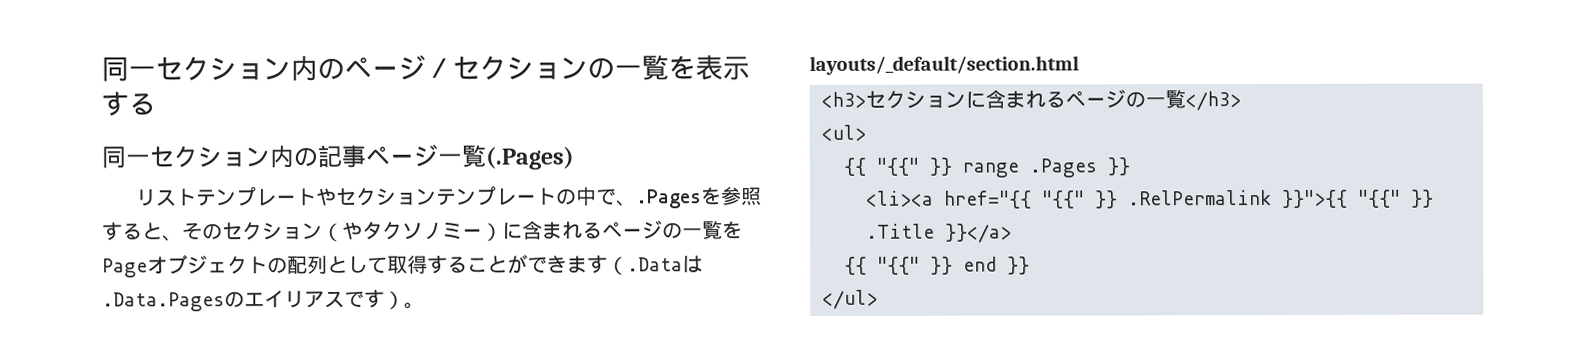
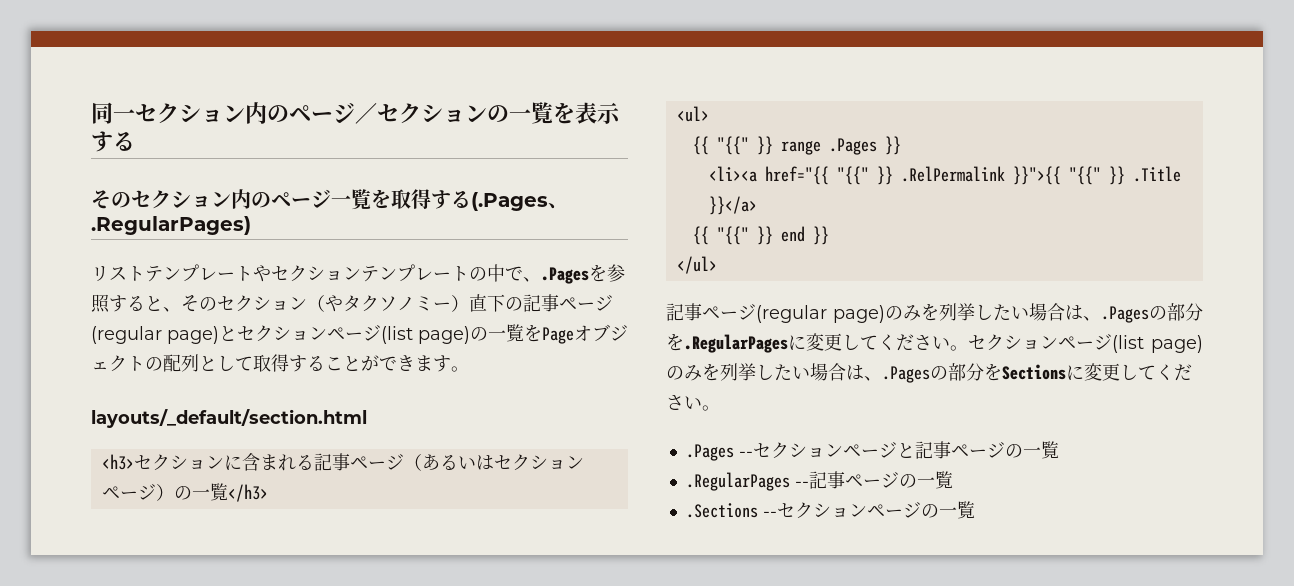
- 同一セクション内の記事ページ一覧(.Pages)
+ そのセクション内のページ一覧を取得する(.Pages、.RegularPages)
- リストテンプレートやセクションテンプレートの中で、.Pagesを参照すると、そのセクション（やタクソノミー）に含まれるページの一覧をPageオブジェクトの配列として取得することができます（.Dataは.Data.Pagesのエイリアスです）。
+ リストテンプレートやセクションテンプレートの中で、.Pagesを参照すると、そのセクション（やタクソノミー）直下の記事ページ(regular page)とセクションページ(list page)の一覧をPageオブジェクトの配列として取得することができます。
- <h3>セクションに含まれるページの一覧</h3>
+ <h3>セクションに含まれる記事ページ（あるいはセクションページ）の一覧</h3>
+ 記事ページ(regular page)のみを列挙したい場合は、.Pagesの部分を.RegularPagesに変更してください。セクションページ(list page)のみを列挙したい場合は、.Pagesの部分をSectionsに変更してください。
+ .Pages --セクションページと記事ページの一覧
+ .RegularPages --記事ページの一覧
+ .Sections --セクションページの一覧

